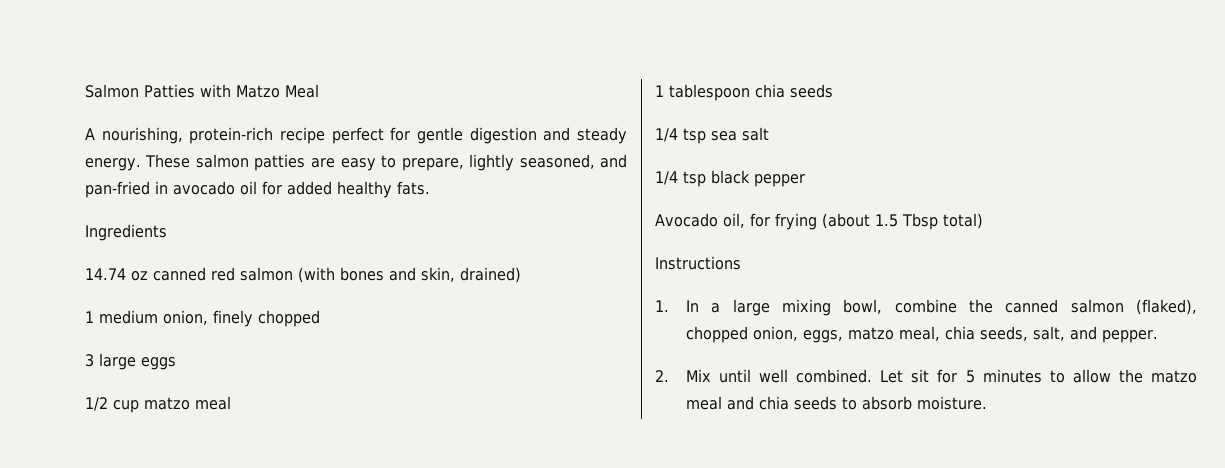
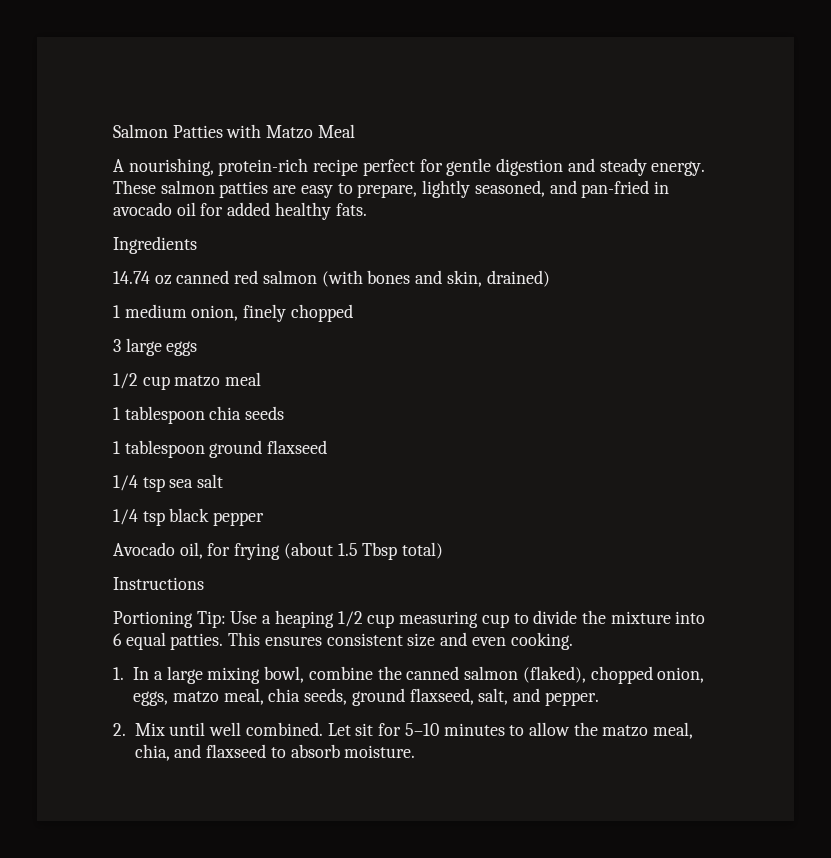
+ 1 tablespoon ground flaxseed
+ Portioning Tip: Use a heaping 1/2 cup measuring cup to divide the mixture into 6 equal patties. This ensures consistent size and even cooking.
- 1. In a large mixing bowl, combine the canned salmon (flaked), chopped onion, eggs, matzo meal, chia seeds, salt, and pepper.
+ 1. In a large mixing bowl, combine the canned salmon (flaked), chopped onion, eggs, matzo meal, chia seeds, ground flaxseed, salt, and pepper.
- Let sit for 5 minutes to allow the matzo meal and chia seeds to absorb moisture.
+ Let sit for 5–10 minutes to allow the matzo meal, chia, and flaxseed to absorb moisture.

